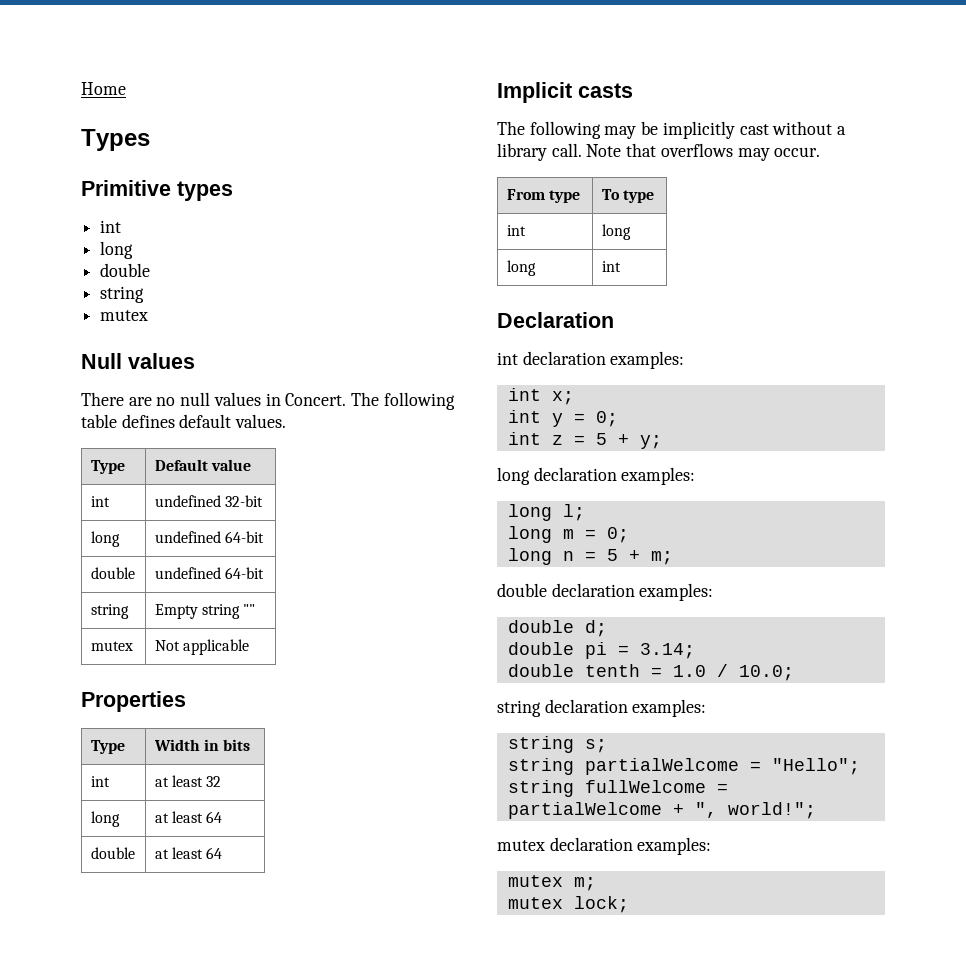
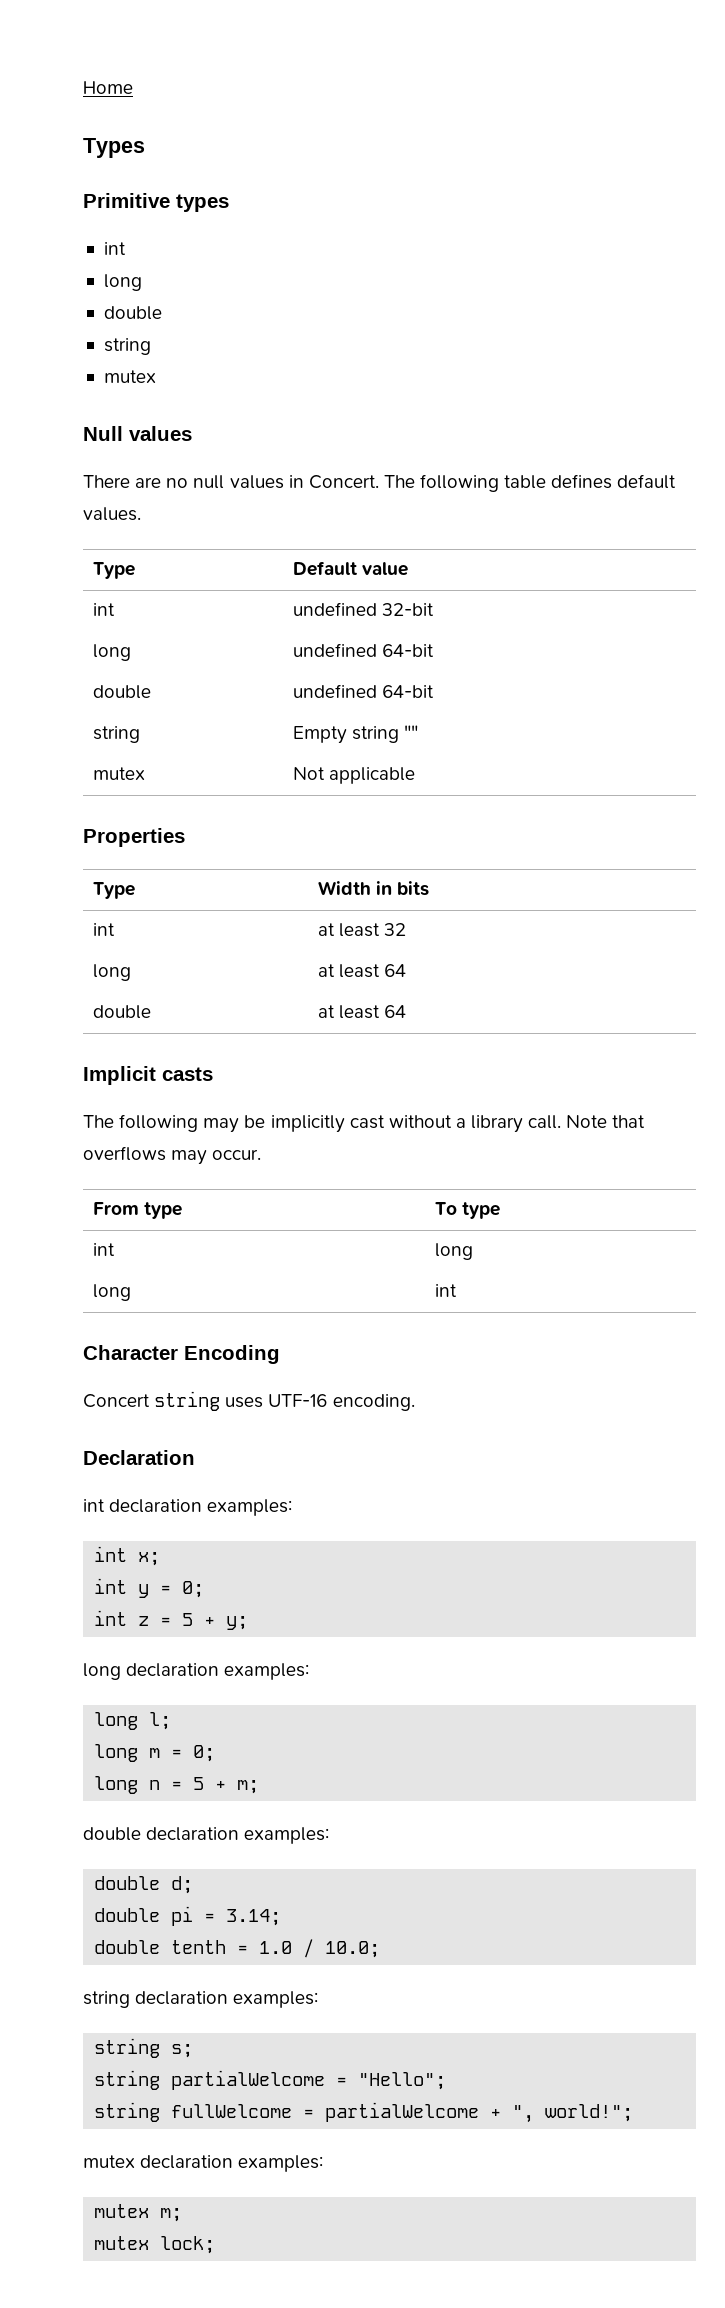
+ Character Encoding
+ Concert string uses UTF-16 encoding.

